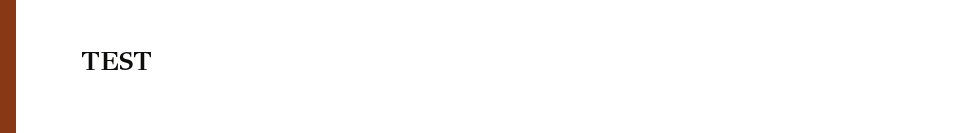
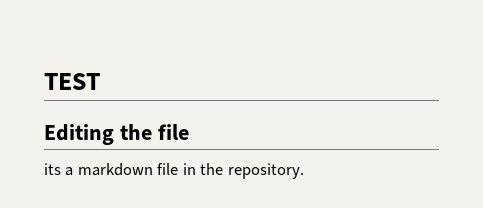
+ Editing the file
+ its a markdown file in the repository.

